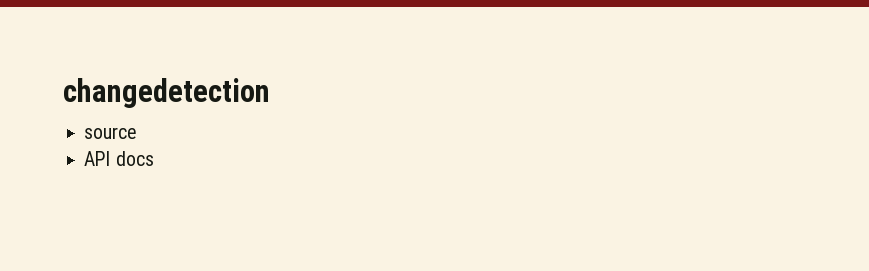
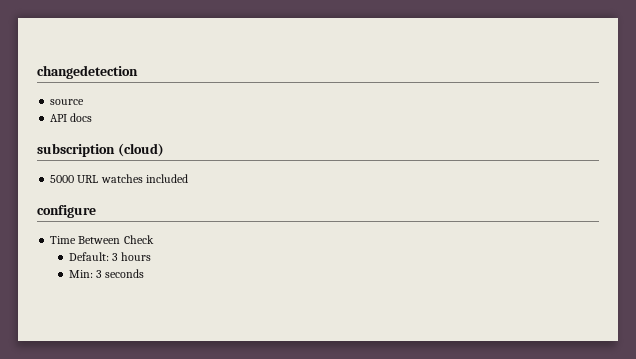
+ subscription (cloud)
+ 5000 URL watches included
+ configure
+ Time Between Check
+ Default: 3 hours
+ Min: 3 seconds

